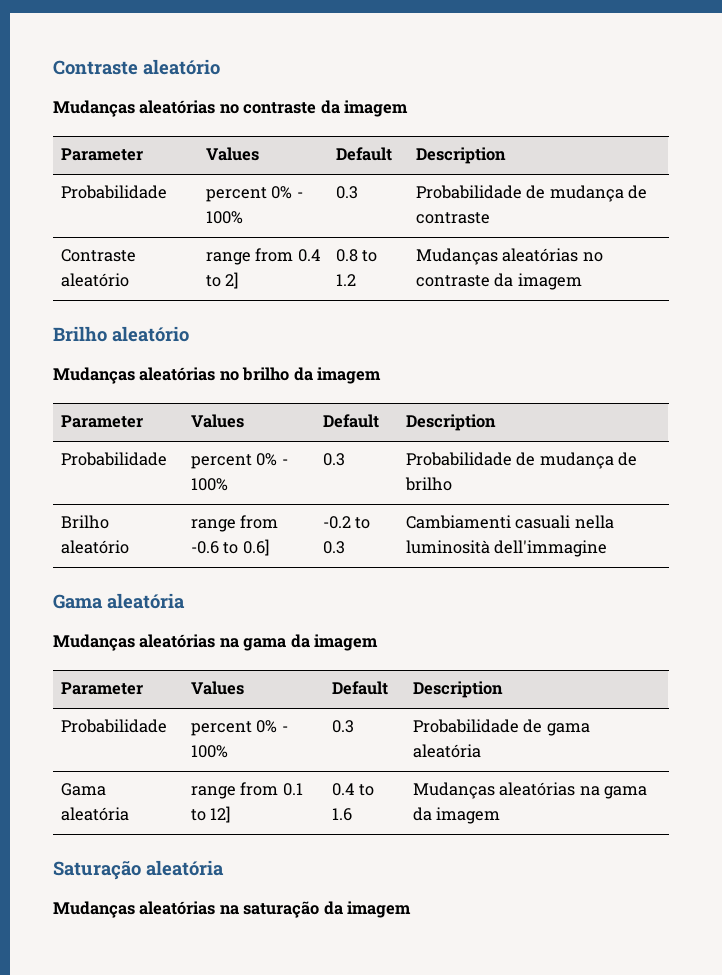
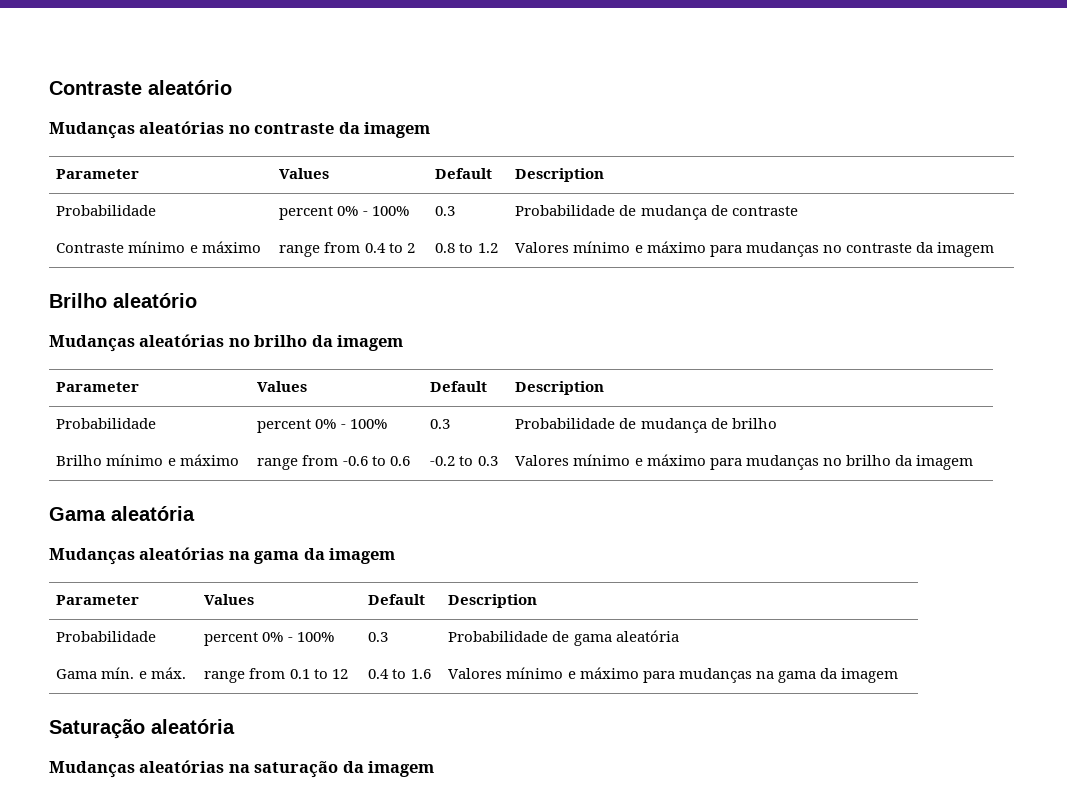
- Contraste aleatório | range from 0.4 to 2] | 0.8 to 1.2 | Mudanças aleatórias no contraste da imagem
+ Contraste mínimo e máximo | range from 0.4 to 2 | 0.8 to 1.2 | Valores mínimo e máximo para mudanças no contraste da imagem
- Brilho aleatório | range from -0.6 to 0.6] | -0.2 to 0.3 | Cambiamenti casuali nella luminosità dell'immagine
+ Brilho mínimo e máximo | range from -0.6 to 0.6 | -0.2 to 0.3 | Valores mínimo e máximo para mudanças no brilho da imagem
- Gama aleatória | range from 0.1 to 12] | 0.4 to 1.6 | Mudanças aleatórias na gama da imagem
+ Gama mín. e máx. | range from 0.1 to 12 | 0.4 to 1.6 | Valores mínimo e máximo para mudanças na gama da imagem

